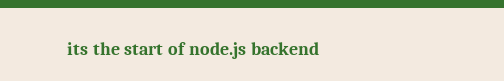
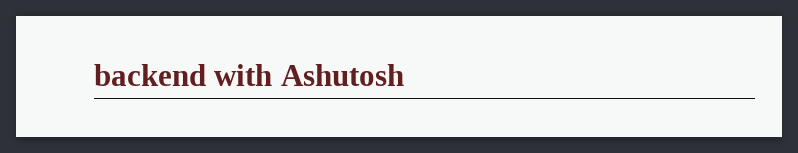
- its the start of node.js backend
+ backend with Ashutosh

